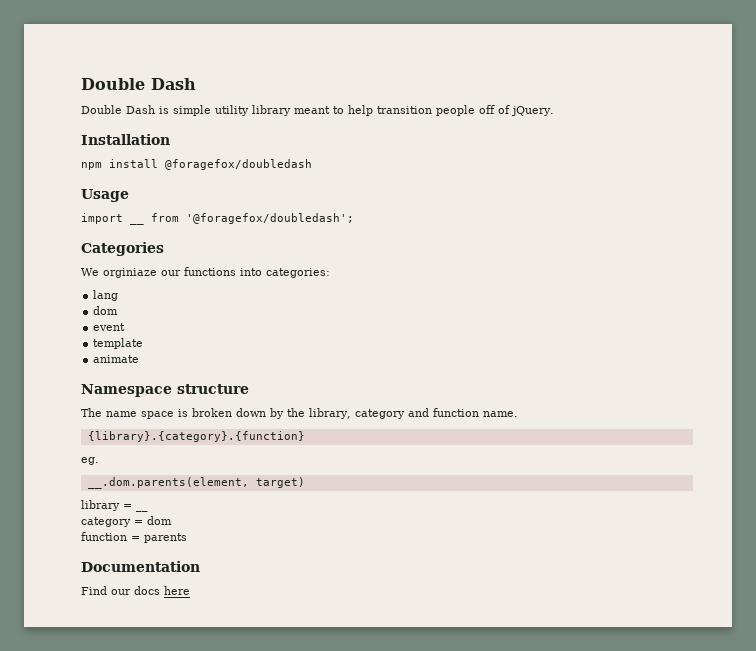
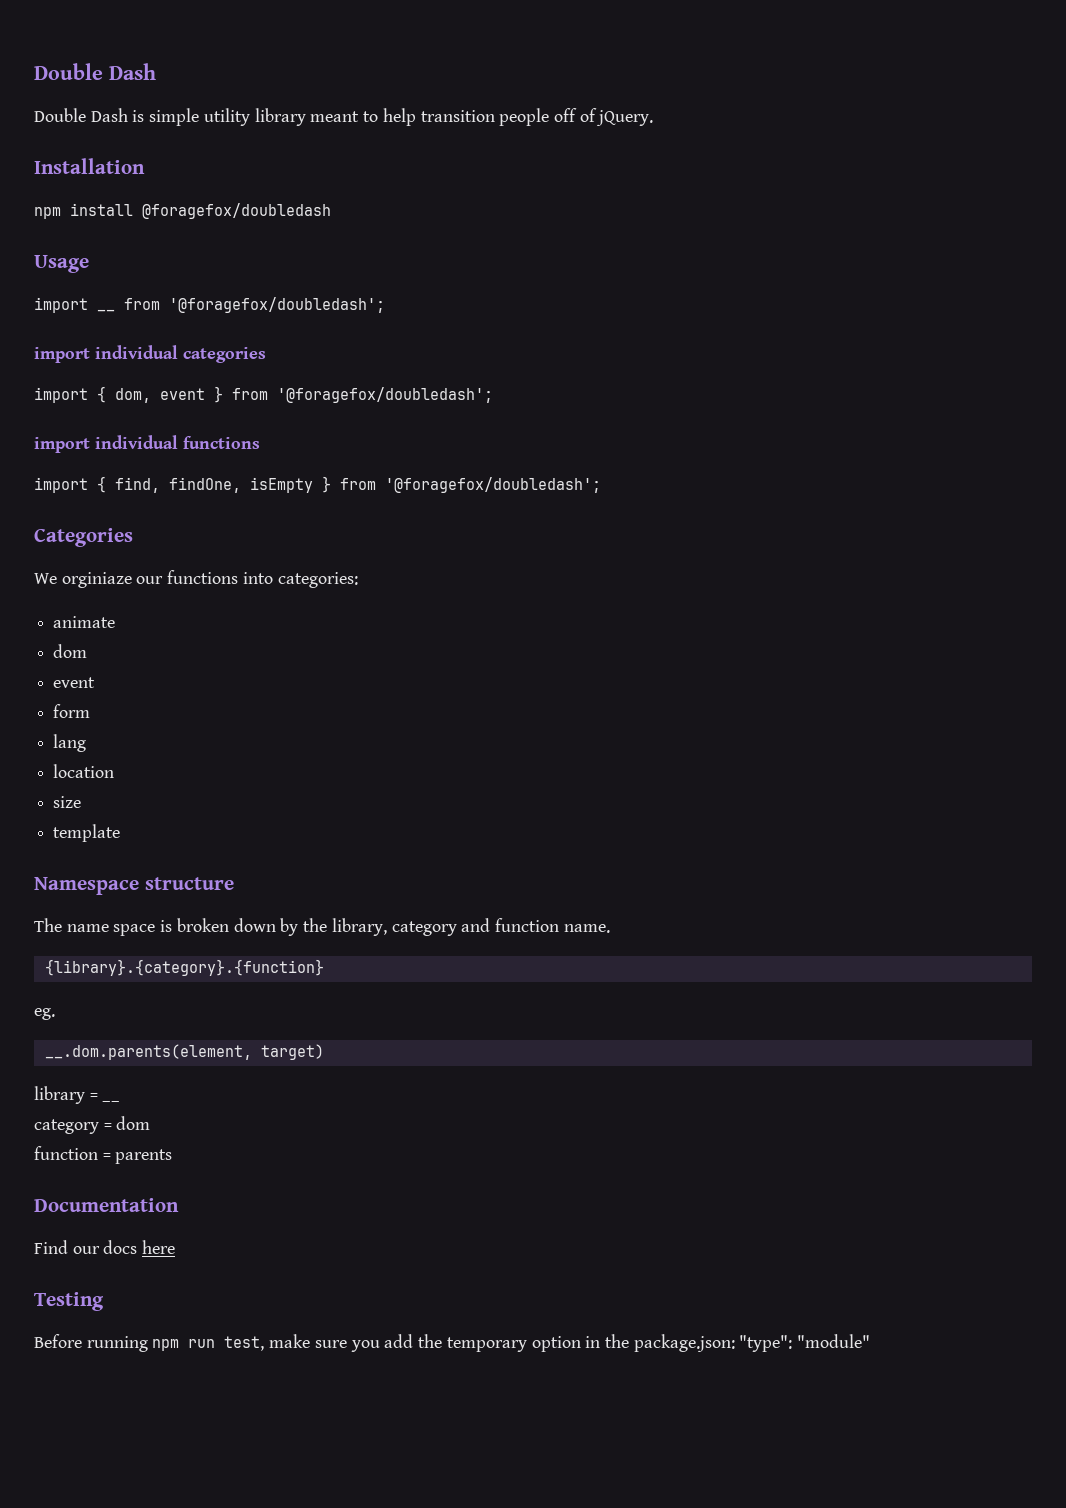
+ import individual categories
+ import { dom, event } from '@foragefox/doubledash';
+ import individual functions
+ import { find, findOne, isEmpty } from '@foragefox/doubledash';
- lang
+ animate
+ form
+ lang
+ location
+ size
- animate
+ Testing
+ Before running npm run test, make sure you add the temporary option in the package.json: "type": "module"

